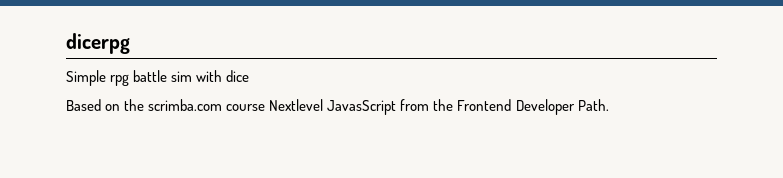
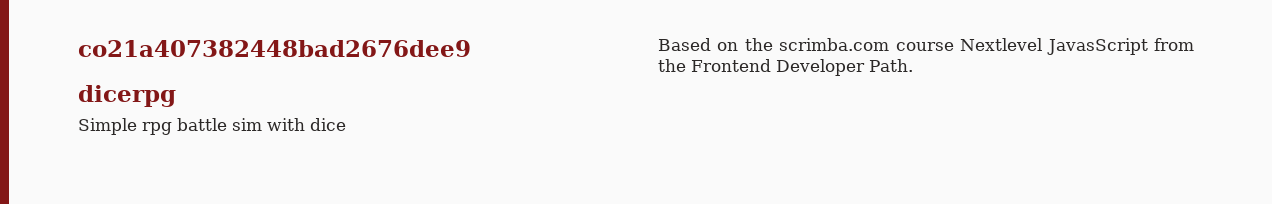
+ co21a407382448bad2676dee9

